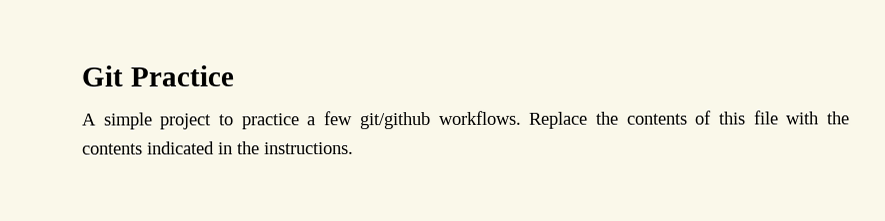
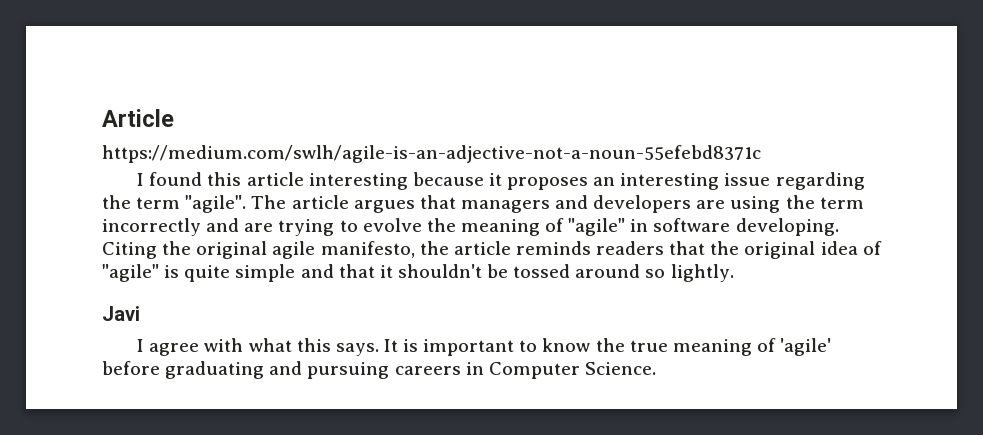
- Git Practice
- A simple project to practice a few git/github workflows. Replace the contents of this file with the contents indicated in the instructions.
+ Article
+ https://medium.com/swlh/agile-is-an-adjective-not-a-noun-55efebd8371c
+ I found this article interesting because it proposes an interesting issue regarding the term "agile". The article argues that managers and developers are using the term incorrectly and are trying to evolve the meaning of "agile" in software developing. Citing the original agile manifesto, the article reminds readers that the original idea of "agile" is quite simple and that it shouldn't be tossed around so lightly.
+ Javi
+ I agree with what this says. It is important to know the true meaning of 'agile' before graduating and pursuing careers in Computer Science.

